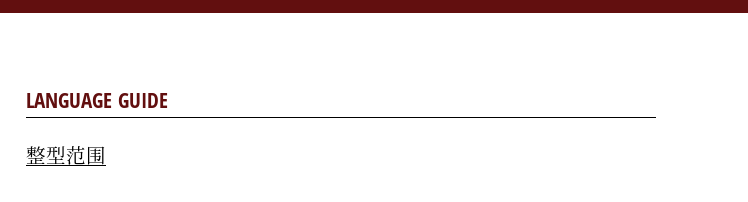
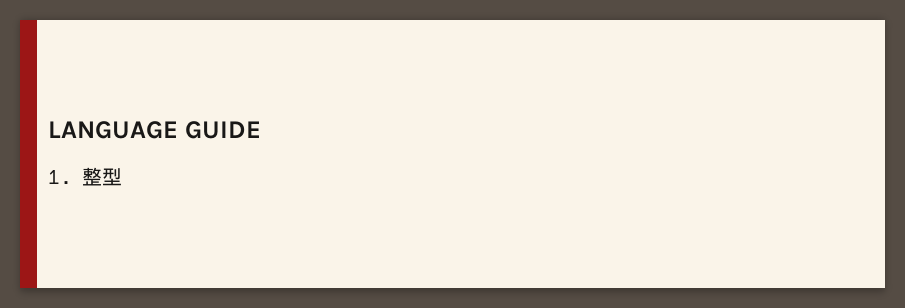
- 整型范围
+ 1.整型

